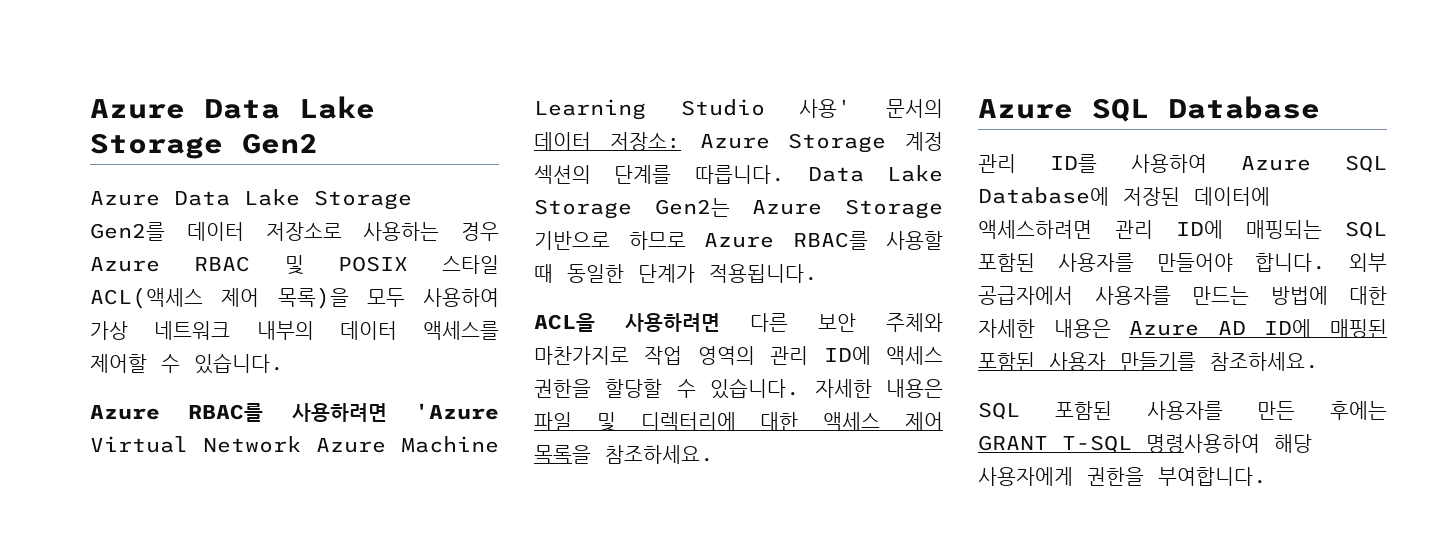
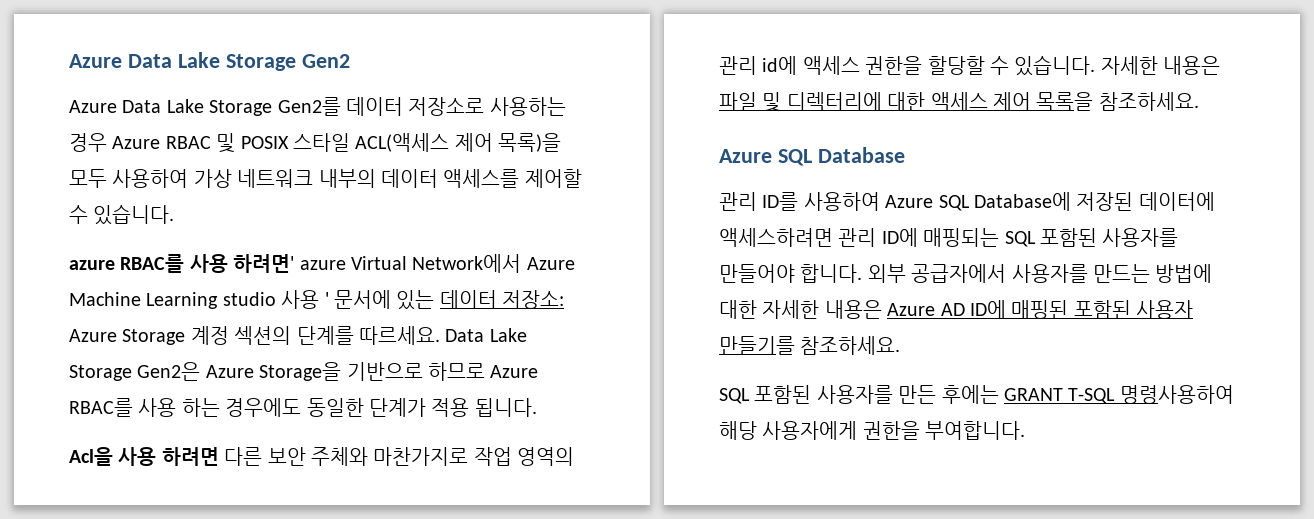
- Azure RBAC를 사용하려면 'Azure Virtual Network Azure Machine Learning Studio 사용' 문서의 데이터 저장소: Azure Storage 계정 섹션의 단계를 따릅니다. Data Lake Storage Gen2는 Azure Storage 기반으로 하므로 Azure RBAC를 사용할 때 동일한 단계가 적용됩니다.
- ACL을 사용하려면 다른 보안 주체와 마찬가지로 작업 영역의 관리 ID에 액세스 권한을 할당할 수 있습니다.
+ azure RBAC를 사용 하려면' azure Virtual Network에서 Azure Machine Learning studio 사용 ' 문서에 있는 데이터 저장소: Azure Storage 계정 섹션의 단계를 따르세요. Data Lake Storage Gen2은 Azure Storage을 기반으로 하므로 Azure RBAC를 사용 하는 경우에도 동일한 단계가 적용 됩니다.
+ Acl을 사용 하려면 다른 보안 주체와 마찬가지로 작업 영역의 관리 id에 액세스 권한을 할당할 수 있습니다.

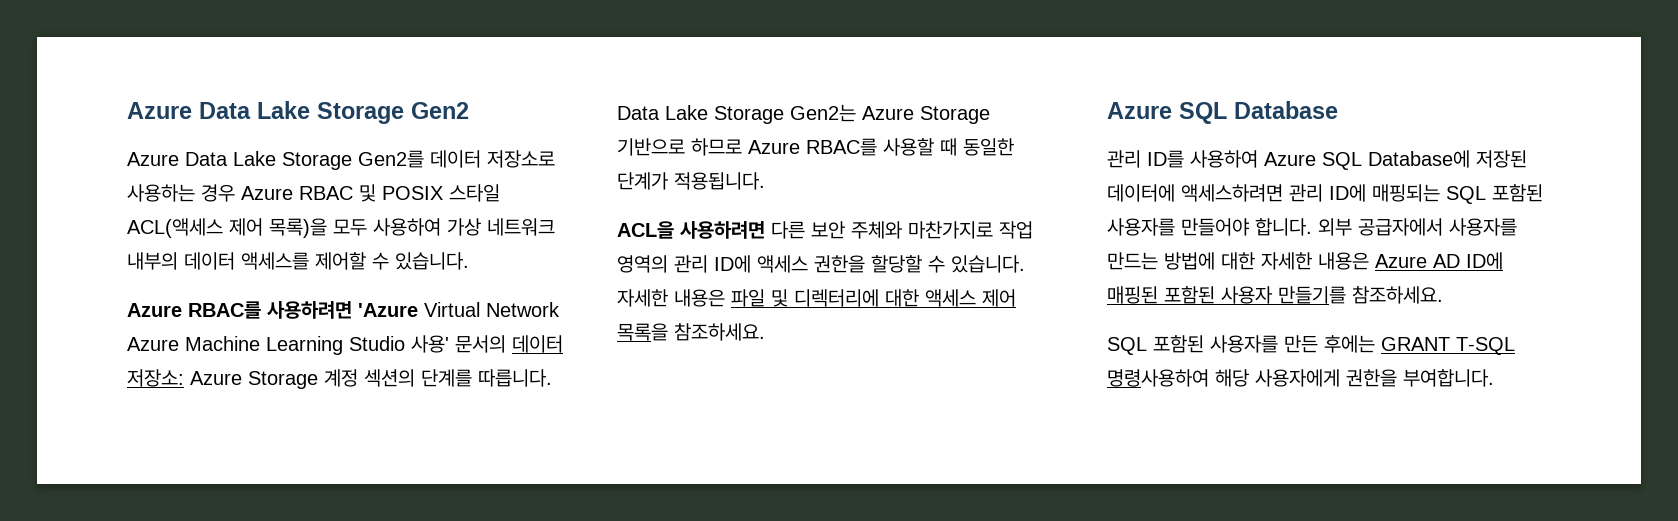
- azure RBAC를 사용 하려면' azure Virtual Network에서 Azure Machine Learning studio 사용 ' 문서에 있는 데이터 저장소: Azure Storage 계정 섹션의 단계를 따르세요. Data Lake Storage Gen2은 Azure Storage을 기반으로 하므로 Azure RBAC를 사용 하는 경우에도 동일한 단계가 적용 됩니다.
- Acl을 사용 하려면 다른 보안 주체와 마찬가지로 작업 영역의 관리 id에 액세스 권한을 할당할 수 있습니다.
+ Azure RBAC를 사용하려면 'Azure Virtual Network Azure Machine Learning Studio 사용' 문서의 데이터 저장소: Azure Storage 계정 섹션의 단계를 따릅니다. Data Lake Storage Gen2는 Azure Storage 기반으로 하므로 Azure RBAC를 사용할 때 동일한 단계가 적용됩니다.
+ ACL을 사용하려면 다른 보안 주체와 마찬가지로 작업 영역의 관리 ID에 액세스 권한을 할당할 수 있습니다.

